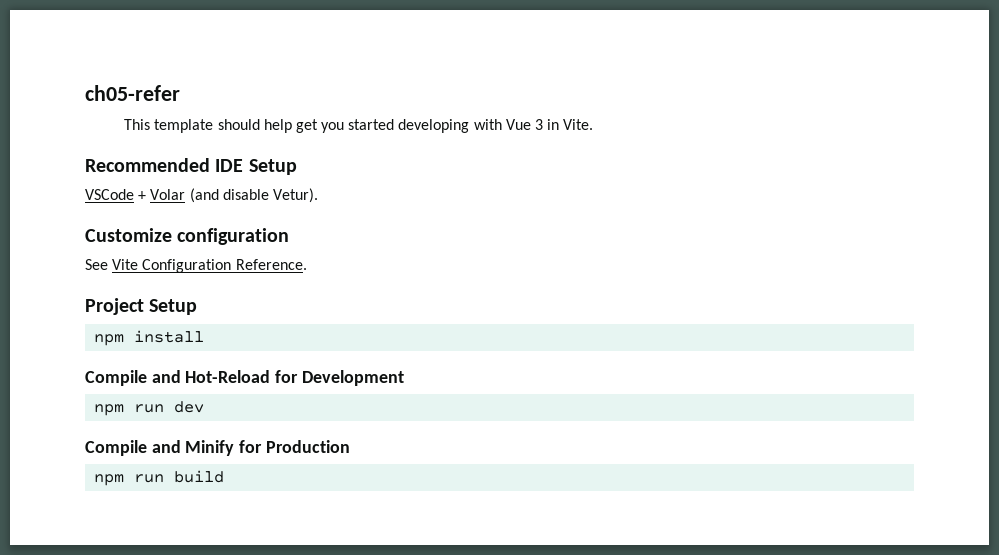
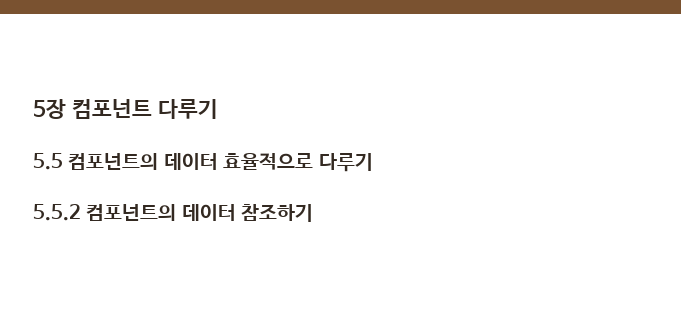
- ch05-refer
- This template should help get you started developing with Vue 3 in Vite.
- Recommended IDE Setup
- VSCode + Volar (and disable Vetur).
- Customize configuration
- See Vite Configuration Reference.
- Project Setup
- npm install
- Compile and Hot-Reload for Development
- npm run dev
- Compile and Minify for Production
- npm run build
+ 5장 컴포넌트 다루기
+ 5.5 컴포넌트의 데이터 효율적으로 다루기
+ 5.5.2 컴포넌트의 데이터 참조하기

